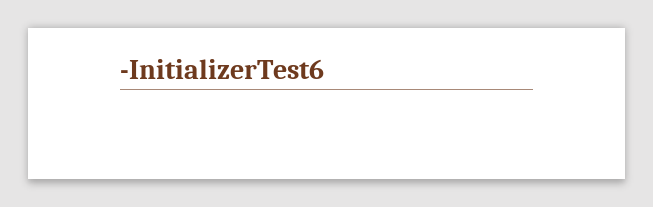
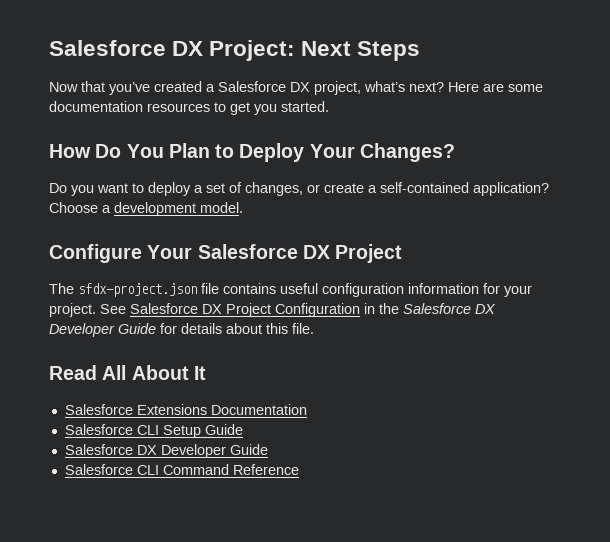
- -InitializerTest6
+ Salesforce DX Project: Next Steps
+ Now that you’ve created a Salesforce DX project, what’s next? Here are some documentation resources to get you started.
+ How Do You Plan to Deploy Your Changes?
+ Do you want to deploy a set of changes, or create a self-contained application? Choose a development model.
+ Configure Your Salesforce DX Project
+ The sfdx-project.json file contains useful configuration information for your project. See Salesforce DX Project Configuration in the Salesforce DX Developer Guide for details about this file.
+ Read All About It
+ Salesforce Extensions Documentation
+ Salesforce CLI Setup Guide
+ Salesforce DX Developer Guide
+ Salesforce CLI Command Reference

